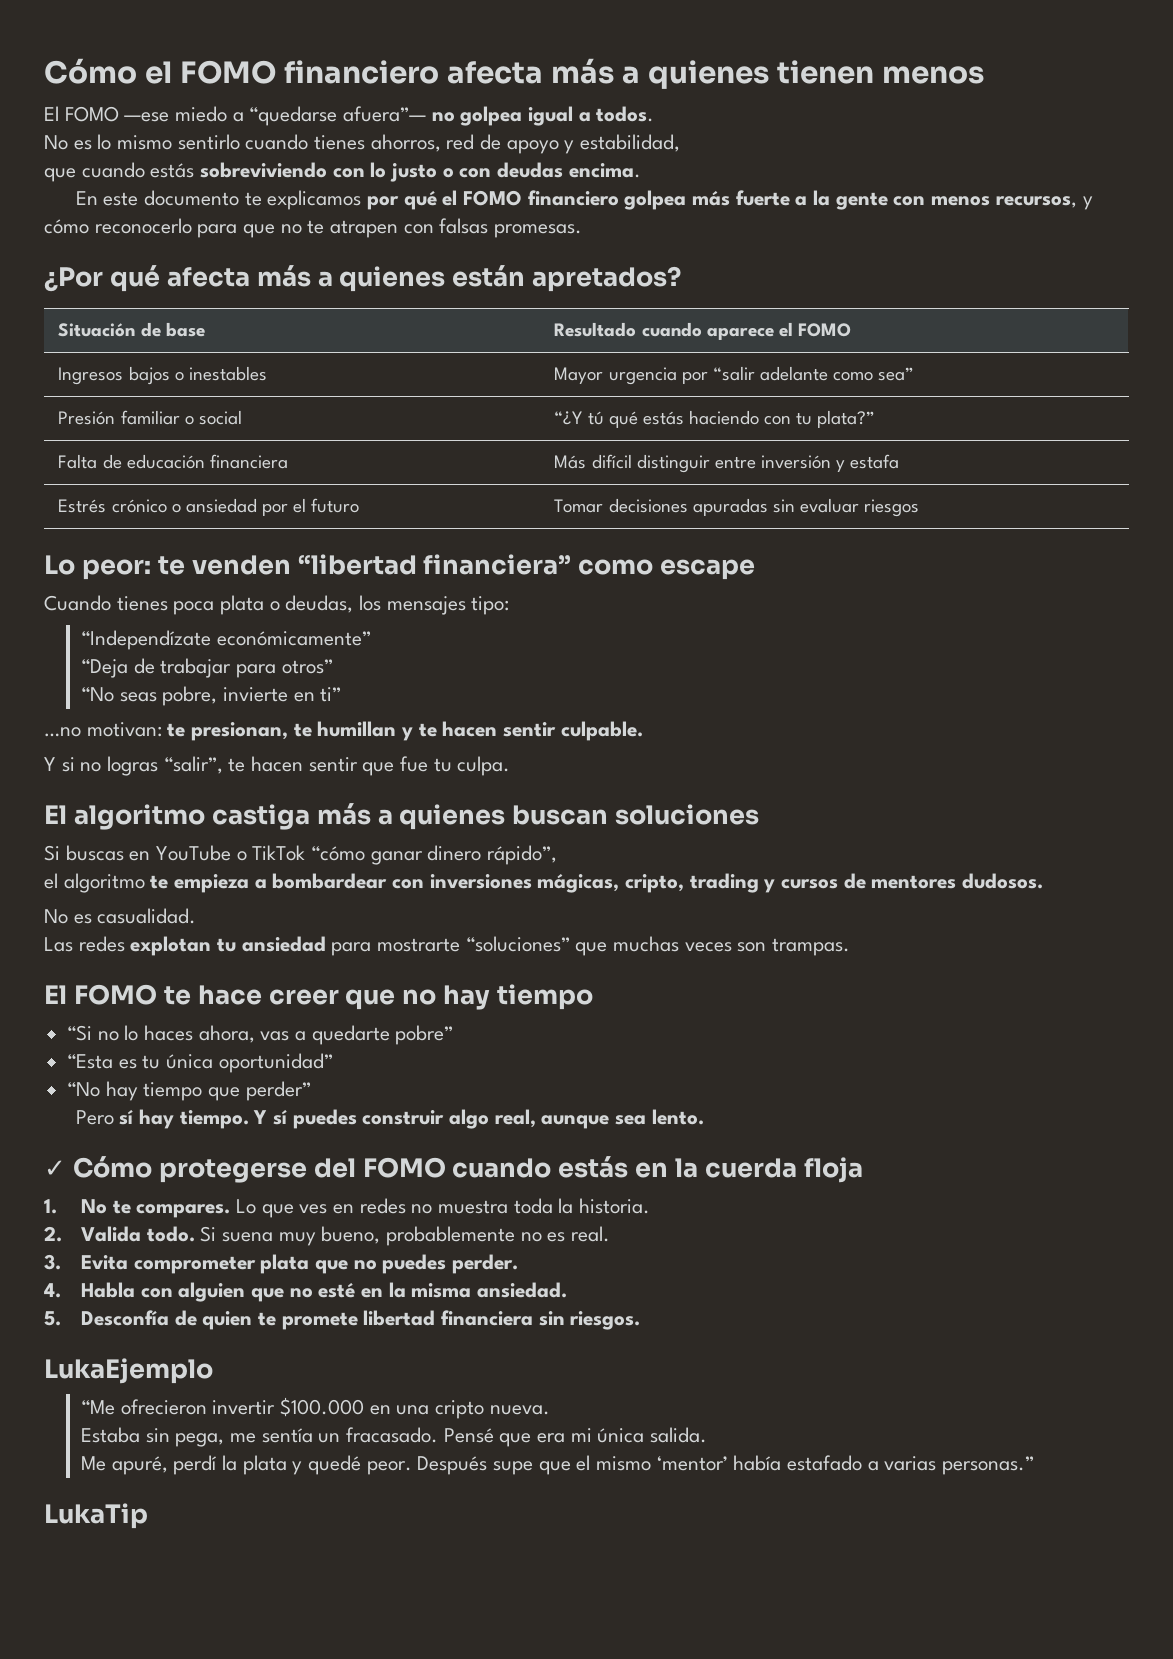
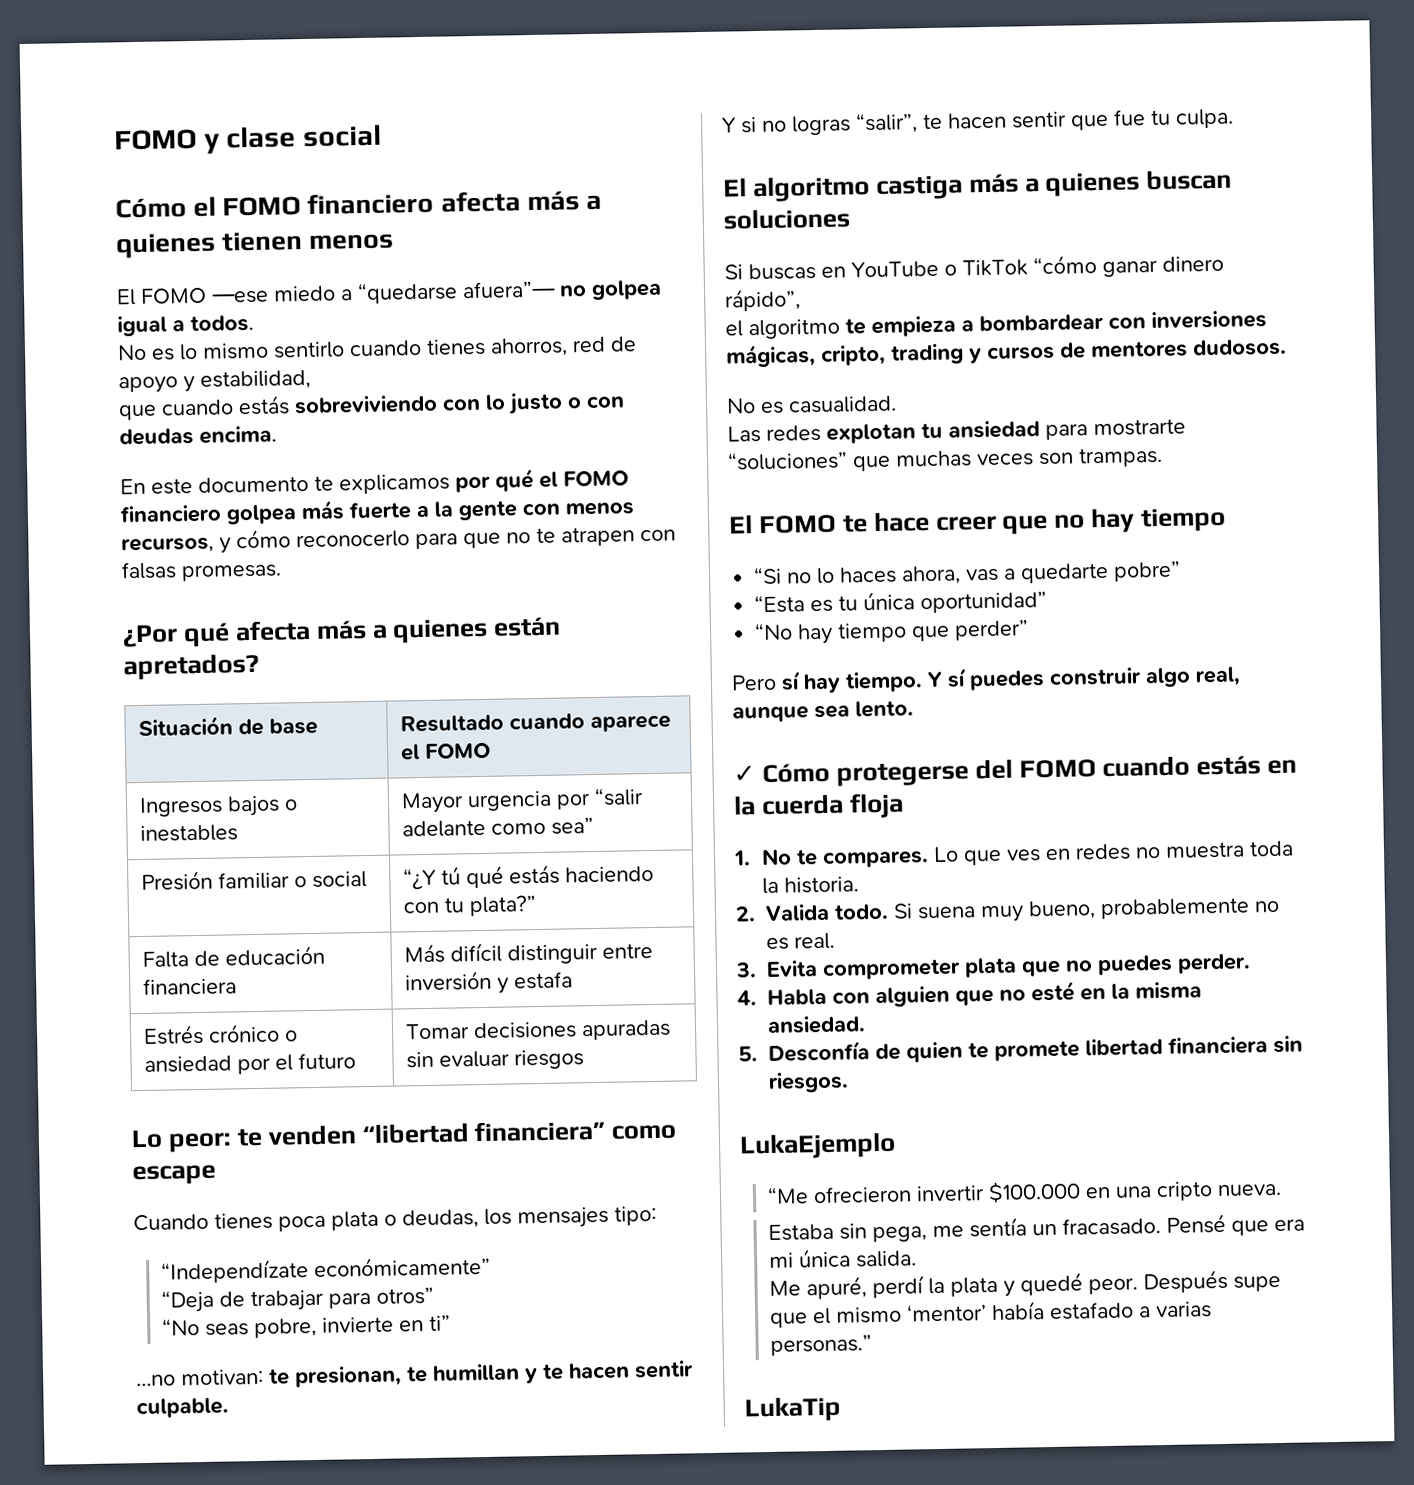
+ FOMO y clase social

